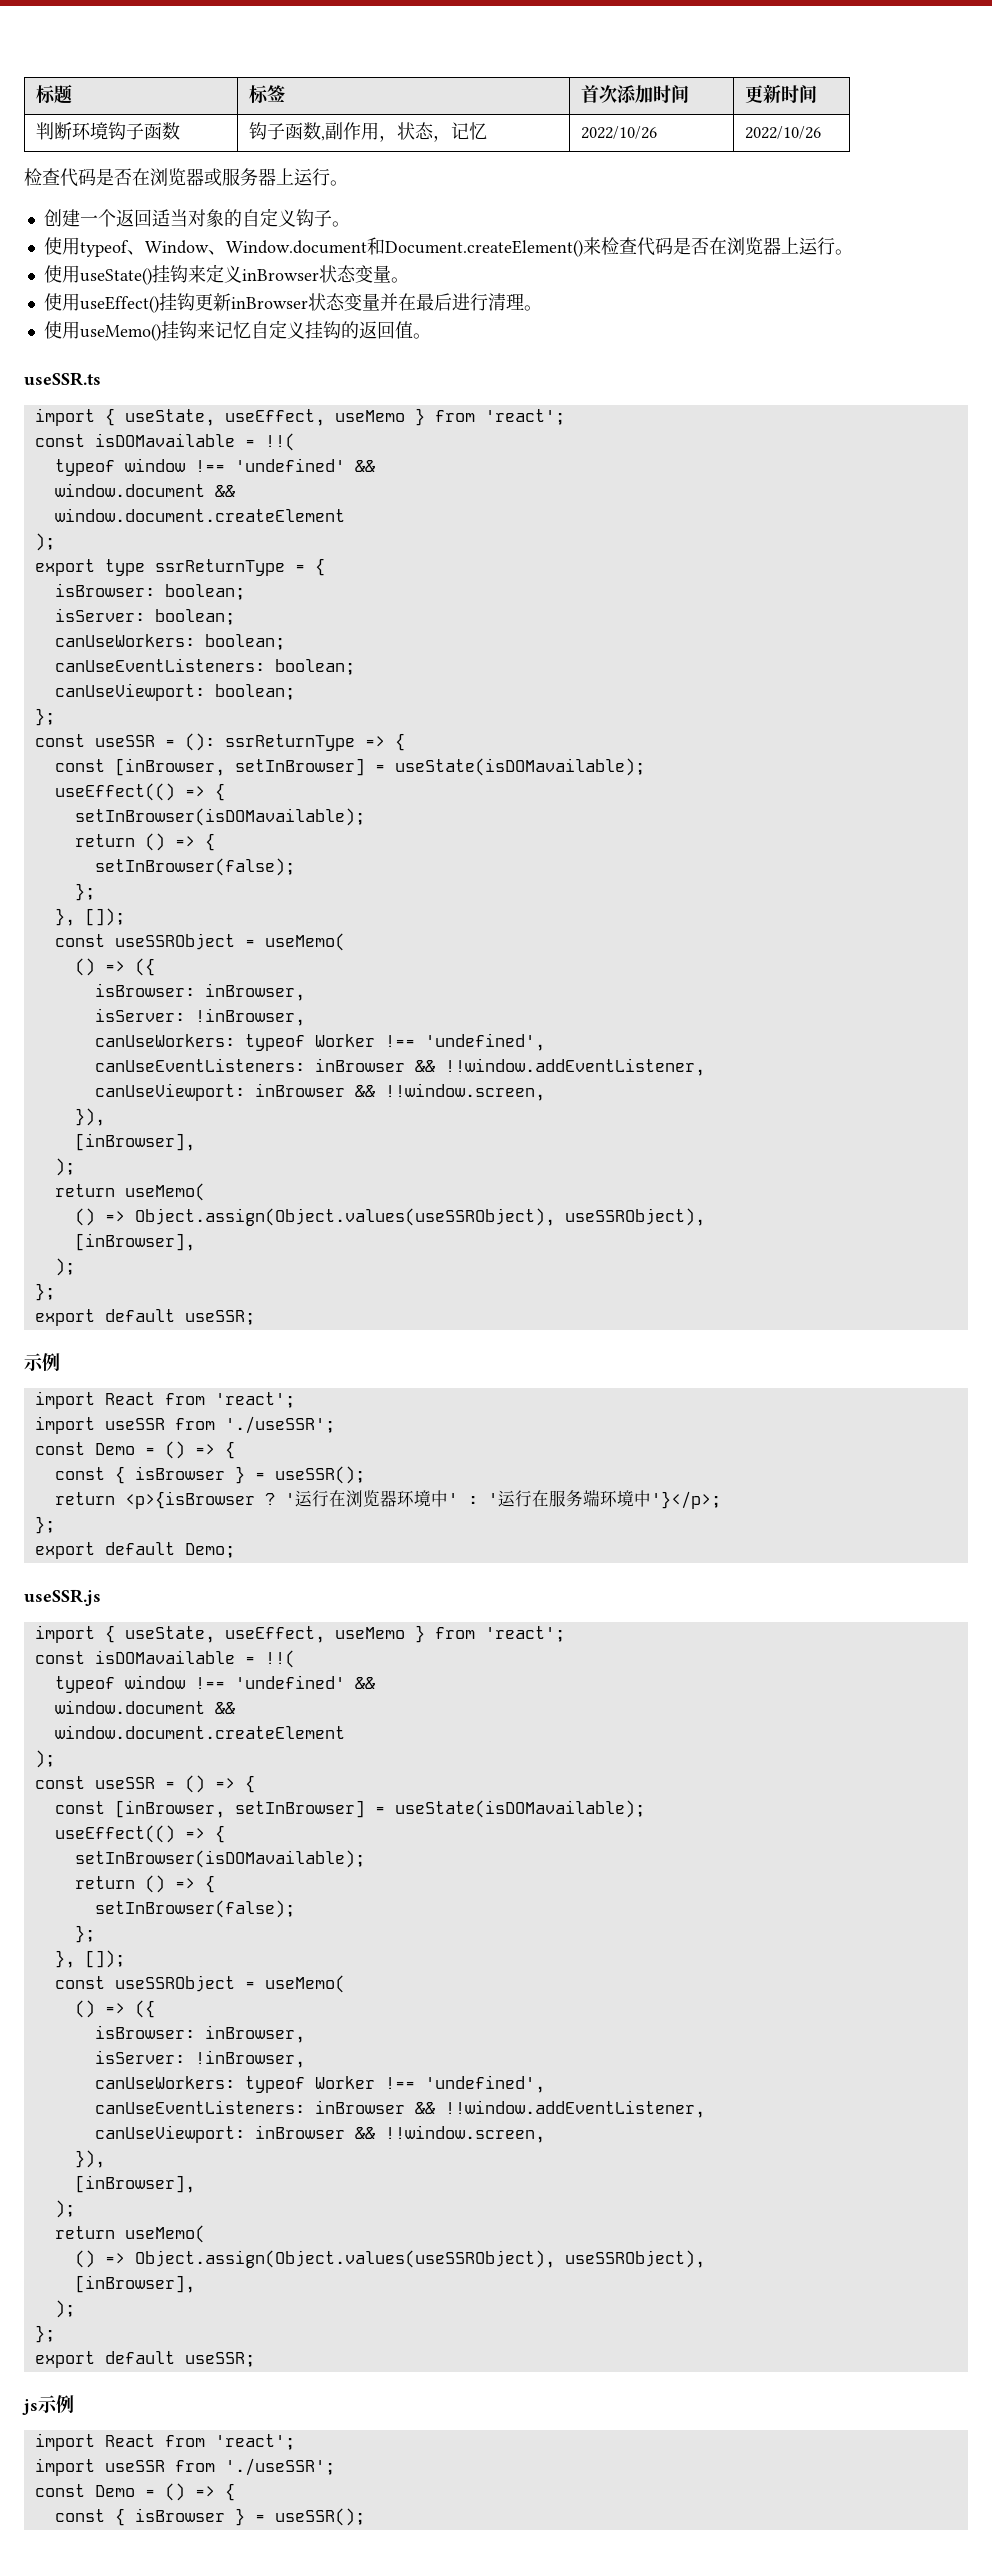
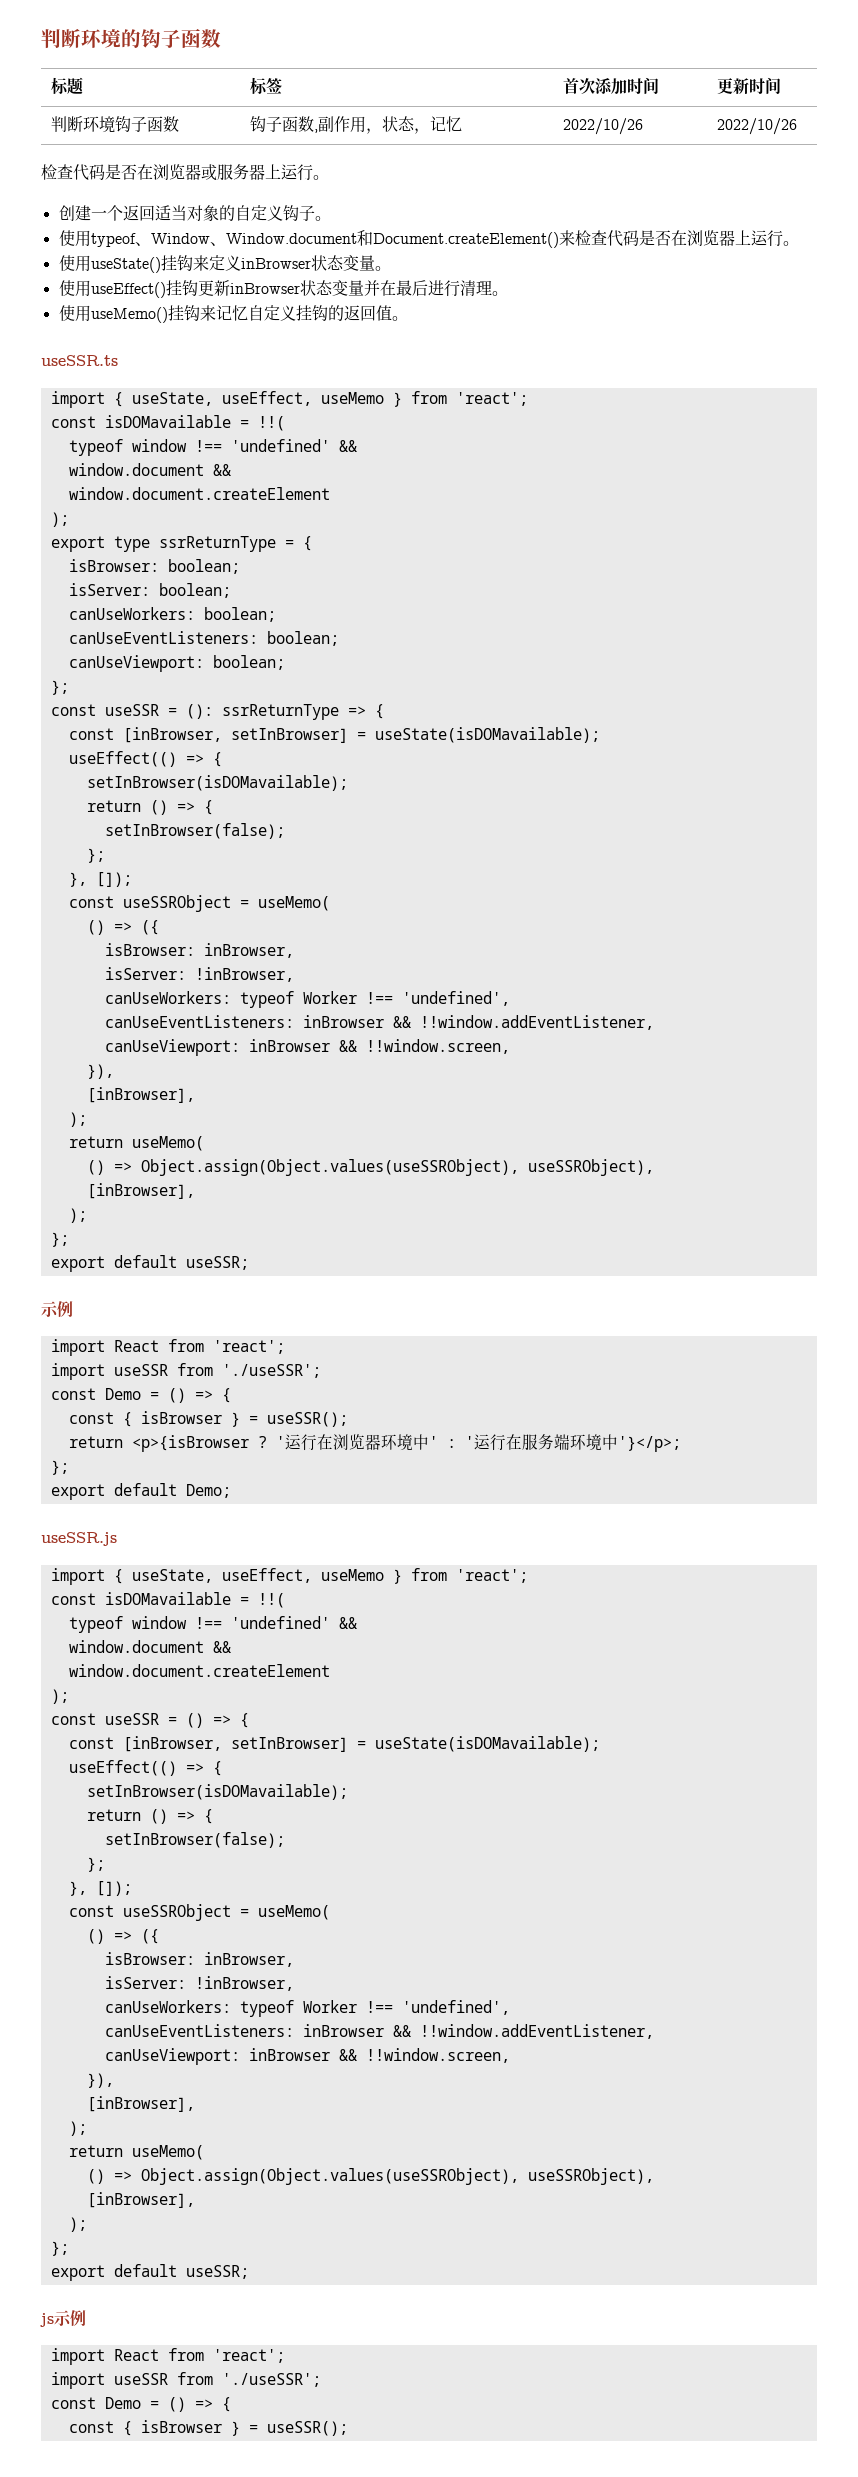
+ 判断环境的钩子函数

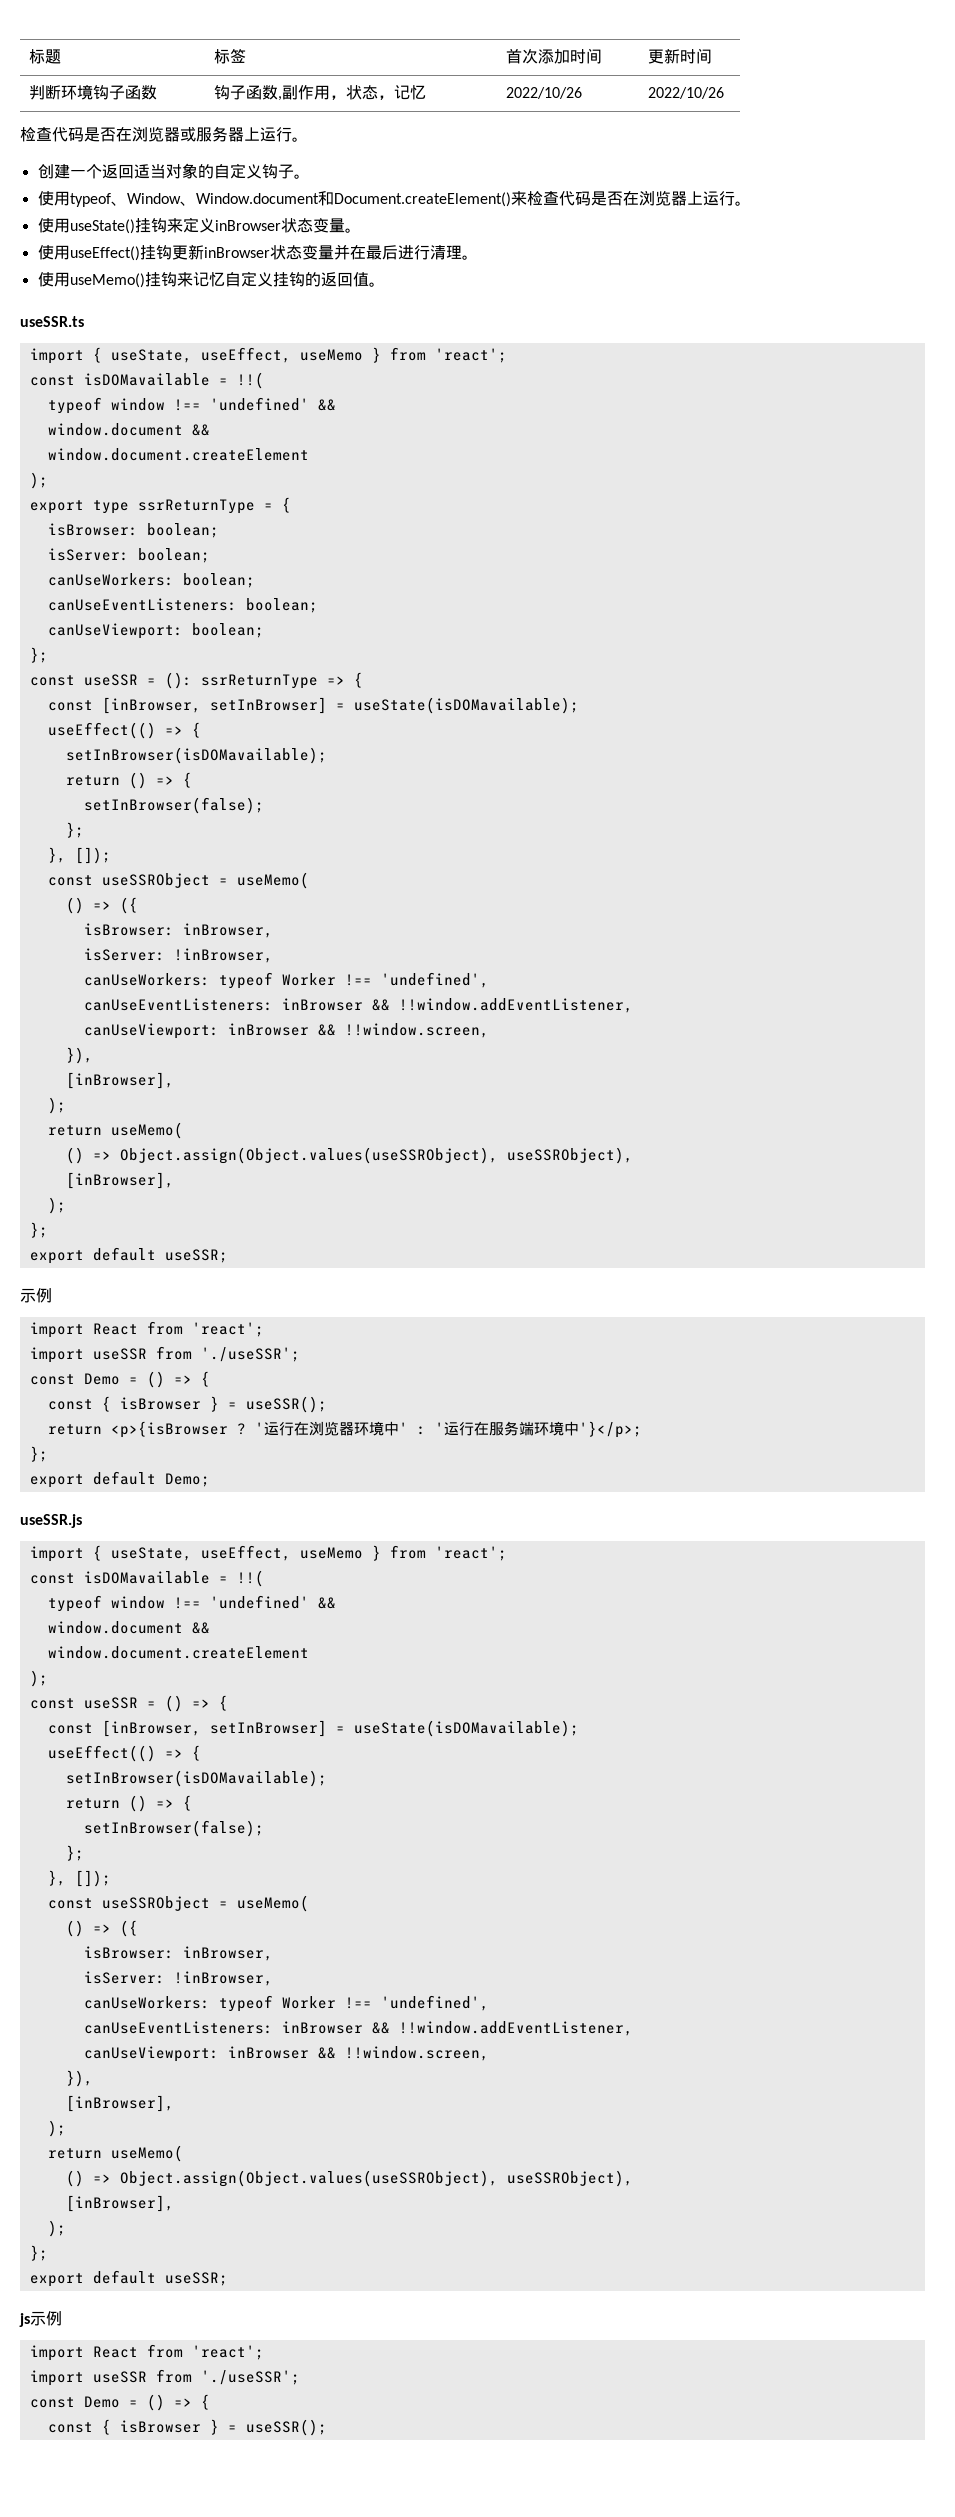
- 判断环境的钩子函数

